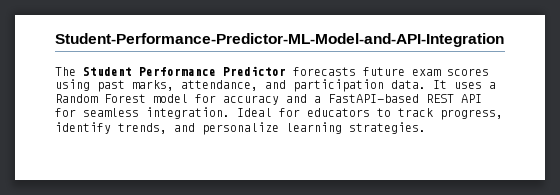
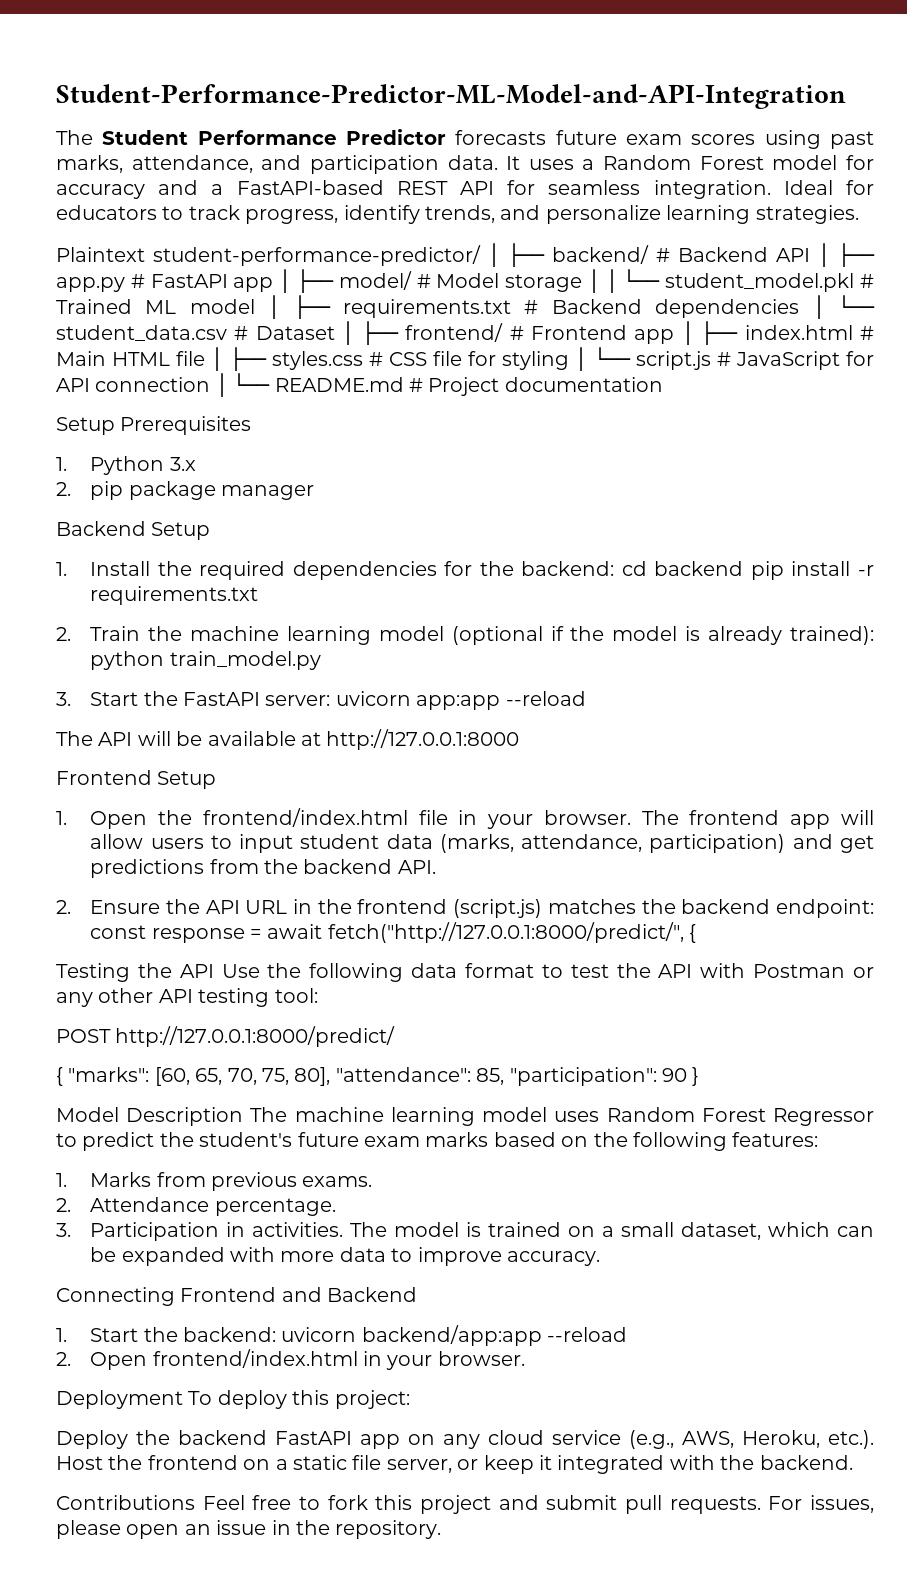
+ Plaintext student-performance-predictor/ │ ├── backend/ # Backend API │ ├── app.py # FastAPI app │ ├── model/ # Model storage │ │ └── student_model.pkl # Trained ML model │ ├── requirements.txt # Backend dependencies │ └── student_data.csv # Dataset │ ├── frontend/ # Frontend app │ ├── index.html # Main HTML file │ ├── styles.css # CSS file for styling │ └── script.js # JavaScript for API connection │ └── README.md # Project documentation
+ Setup Prerequisites
+ 1. Python 3.x
+ 2. pip package manager
+ Backend Setup
+ 1. Install the required dependencies for the backend: cd backend pip install -r requirements.txt
+ 2. Train the machine learning model (optional if the model is already trained): python train_model.py
+ 3. Start the FastAPI server: uvicorn app:app --reload
+ The API will be available at http://127.0.0.1:8000
+ Frontend Setup
+ 1. Open the frontend/index.html file in your browser. The frontend app will allow users to input student data (marks, attendance, participation) and get predictions from the backend API.
+ 2. Ensure the API URL in the frontend (script.js) matches the backend endpoint: const response = await fetch("http://127.0.0.1:8000/predict/", {
+ Testing the API Use the following data format to test the API with Postman or any other API testing tool:
+ POST http://127.0.0.1:8000/predict/
+ { "marks": [60, 65, 70, 75, 80], "attendance": 85, "participation": 90 }
+ Model Description The machine learning model uses Random Forest Regressor to predict the student's future exam marks based on the following features:
+ 1. Marks from previous exams.
+ 2. Attendance percentage.
+ 3. Participation in activities. The model is trained on a small dataset, which can be expanded with more data to improve accuracy.
+ Connecting Frontend and Backend
+ 1. Start the backend: uvicorn backend/app:app --reload
+ 2. Open frontend/index.html in your browser.
+ Deployment To deploy this project:
+ Deploy the backend FastAPI app on any cloud service (e.g., AWS, Heroku, etc.). Host the frontend on a static file server, or keep it integrated with the backend.
+ Contributions Feel free to fork this project and submit pull requests. For issues, please open an issue in the repository.

